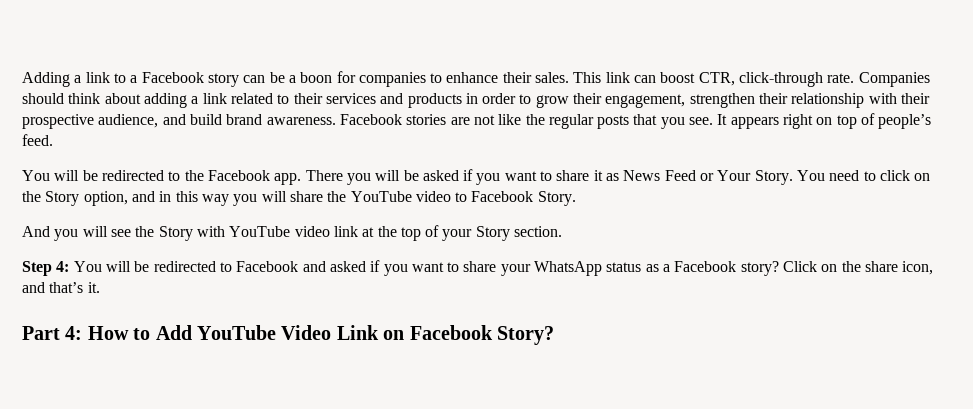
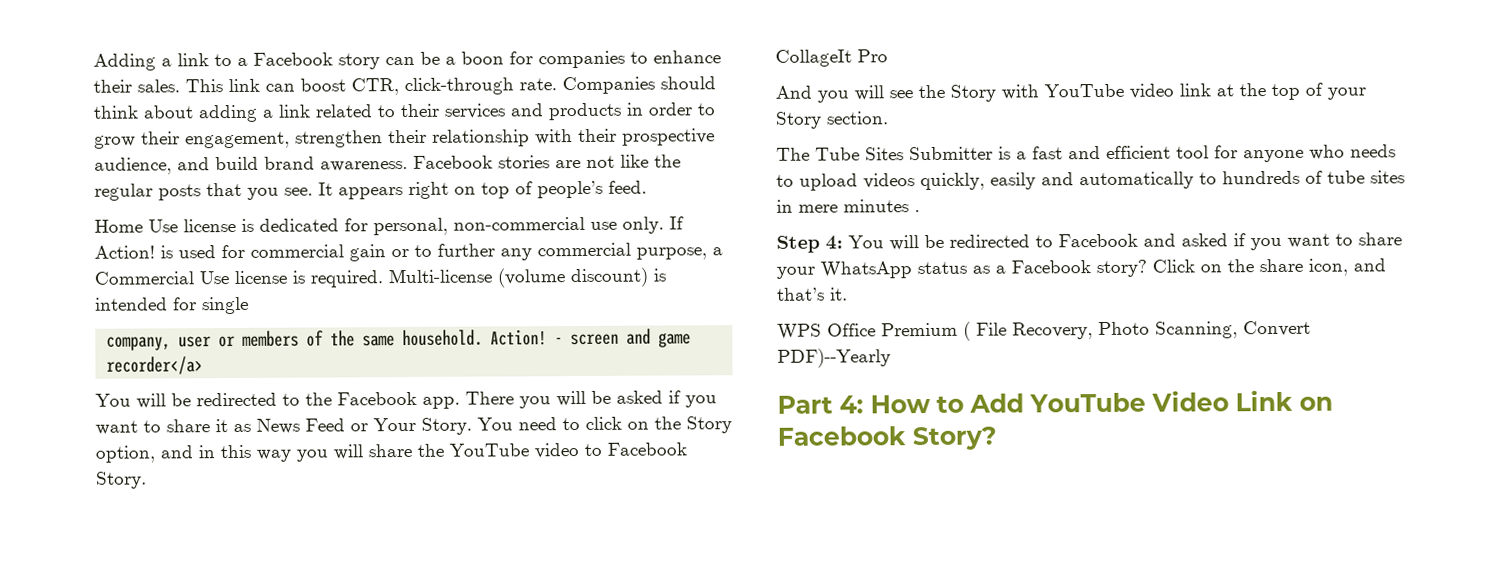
+ Home Use license is dedicated for personal, non-commercial use only. If Action! is used for commercial gain or to further any commercial purpose, a Commercial Use license is required. Multi-license (volume discount) is intended for single
+ company, user or members of the same household. Action! - screen and game recorder</a>
+ CollageIt Pro
+ The Tube Sites Submitter is a fast and efficient tool for anyone who needs to upload videos quickly, easily and automatically to hundreds of tube sites in mere minutes .
+ WPS Office Premium ( File Recovery, Photo Scanning, Convert PDF)--Yearly

